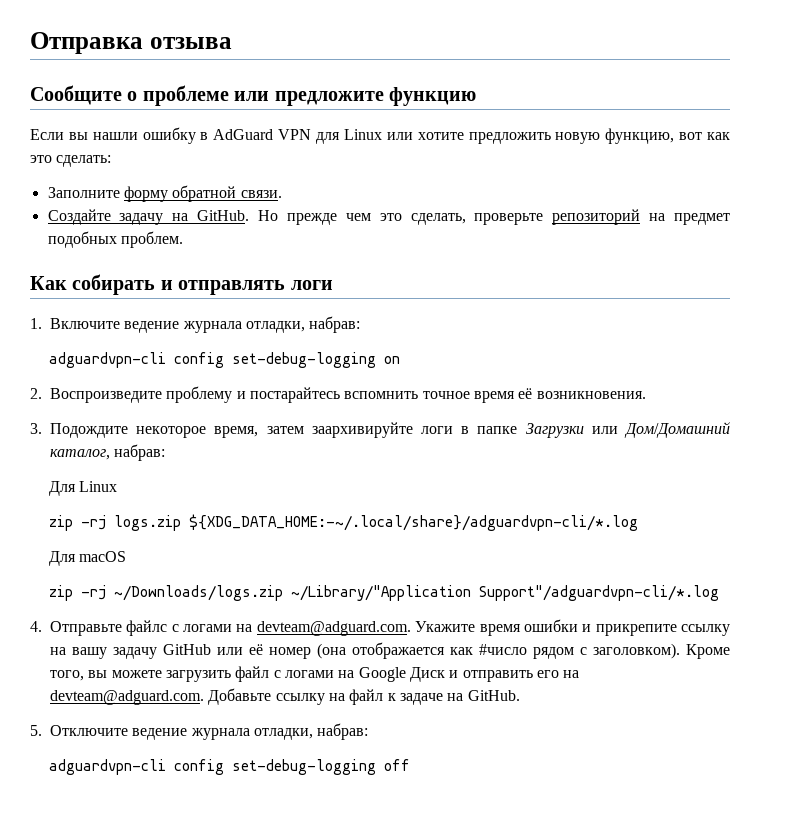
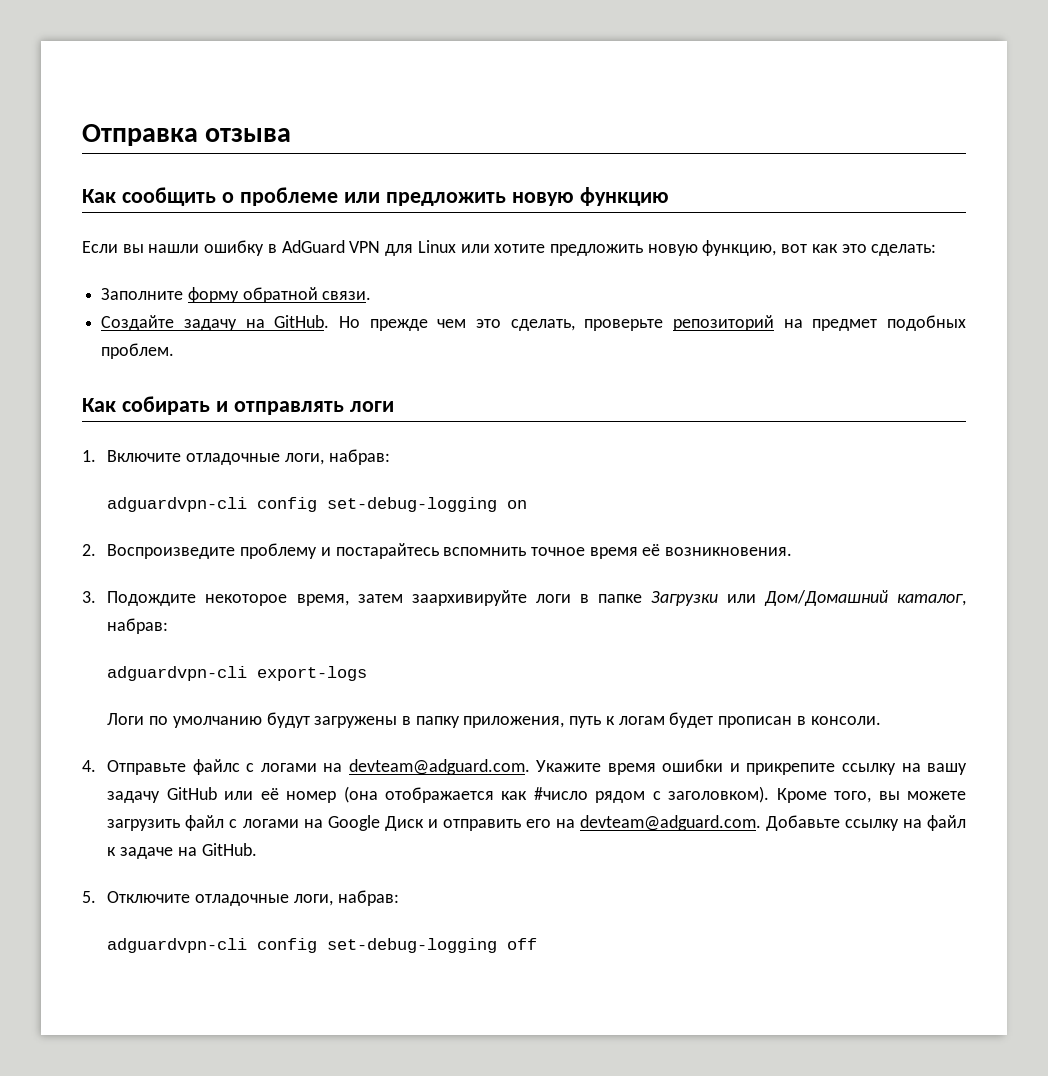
- Сообщите о проблеме или предложите функцию
+ Как сообщить о проблеме или предложить новую функцию
- 1. Включите ведение журнала отладки, набрав:
+ 1. Включите отладочные логи, набрав:
- Для Linux
- zip -rj logs.zip ${XDG_DATA_HOME:-~/.local/share}/adguardvpn-cli/*.log
- Для macOS
- zip -rj ~/Downloads/logs.zip ~/Library/"Application Support"/adguardvpn-cli/*.log
+ adguardvpn-cli export-logs
+ Логи по умолчанию будут загружены в папку приложения, путь к логам будет прописан в консоли.
- 5. Отключите ведение журнала отладки, набрав:
+ 5. Отключите отладочные логи, набрав:

